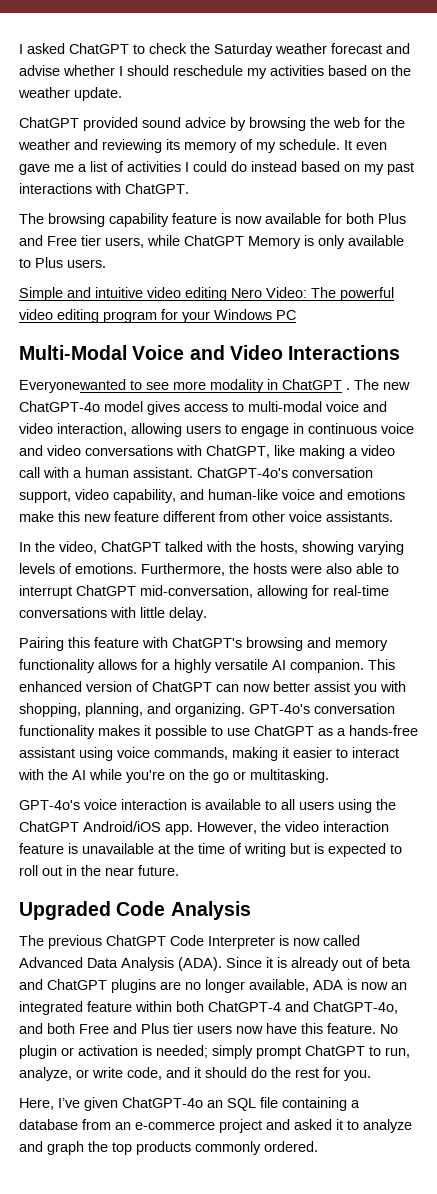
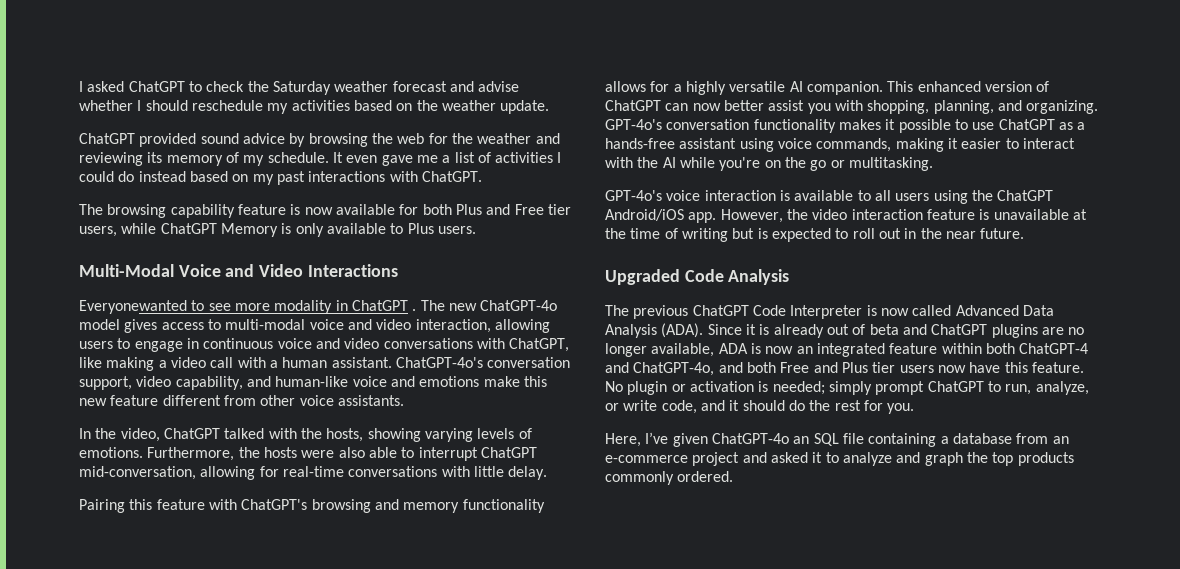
- Simple and intuitive video editing Nero Video: The powerful video editing program for your Windows PC

